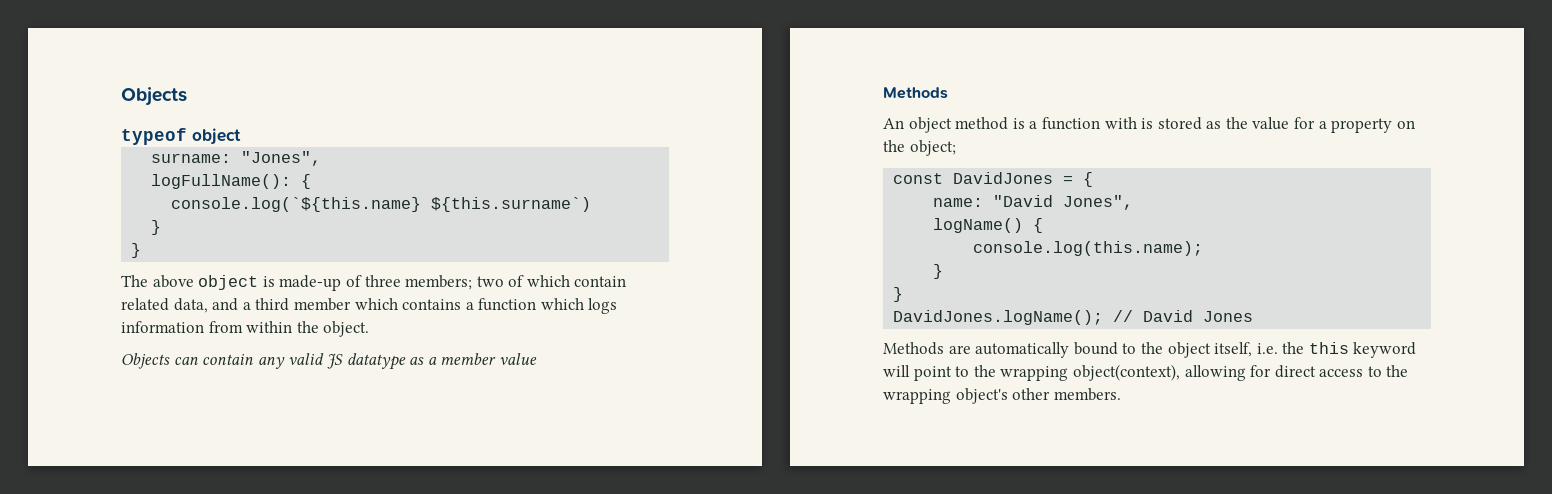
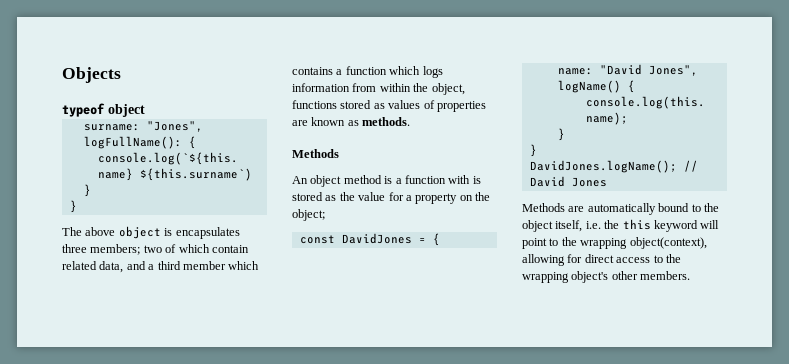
- The above object is made-up of three members; two of which contain related data, and a third member which contains a function which logs information from within the object.
- Objects can contain any valid JS datatype as a member value
+ The above object is encapsulates three members; two of which contain related data, and a third member which contains a function which logs information from within the object, functions stored as values of properties are known as methods.

